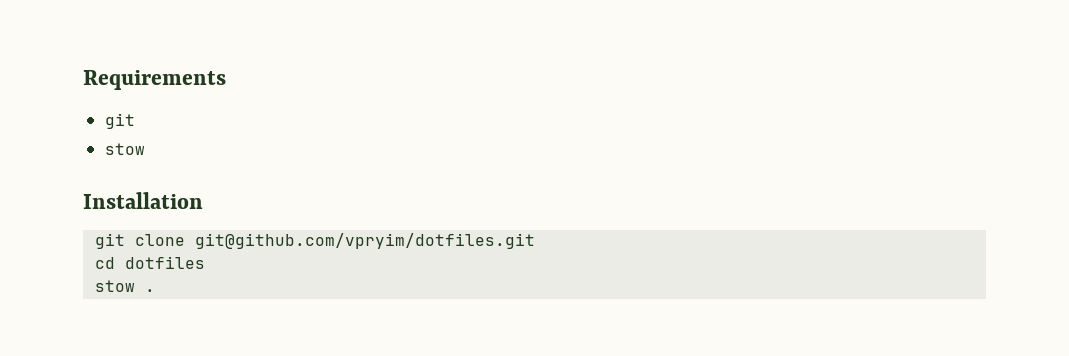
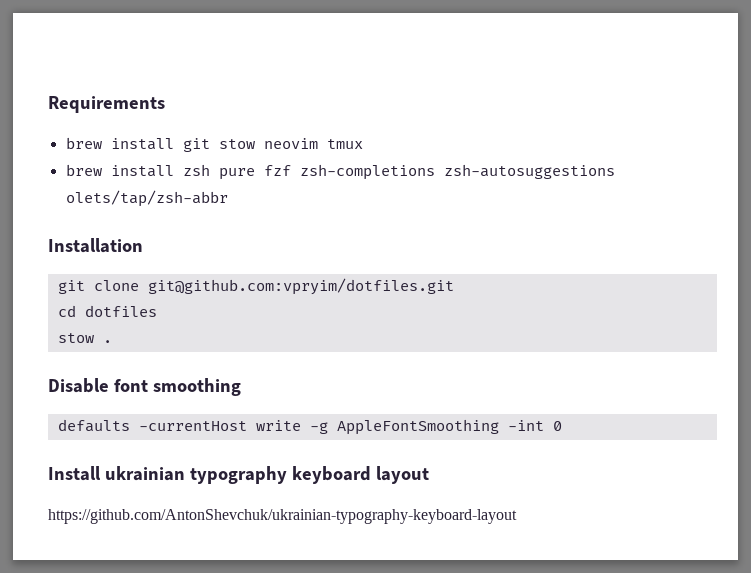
  Requirements
- git
- stow
+ brew install git stow neovim tmux
+ brew install zsh pure fzf zsh-completions zsh-autosuggestions olets/tap/zsh-abbr
- git clone git@github.com/vpryim/dotfiles.git
+ git clone git@github.com:vpryim/dotfiles.git
+ Disable font smoothing
+ defaults -currentHost write -g AppleFontSmoothing -int 0
+ Install ukrainian typography keyboard layout
+ https://github.com/AntonShevchuk/ukrainian-typography-keyboard-layout

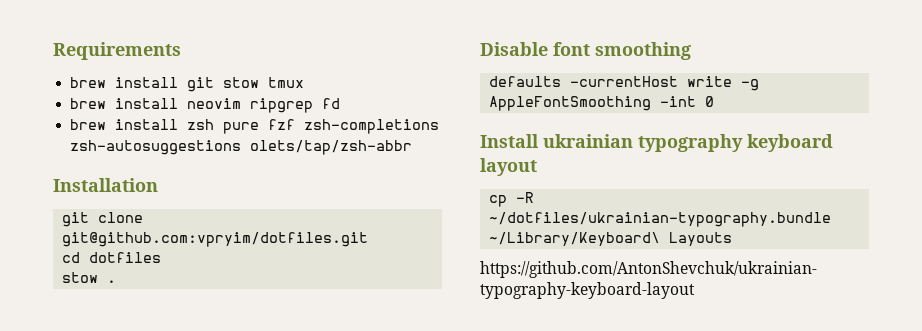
- brew install git stow neovim tmux
+ brew install git stow tmux
+ brew install neovim ripgrep fd
+ cp -R ~/dotfiles/ukrainian-typography.bundle ~/Library/Keyboard\ Layouts

